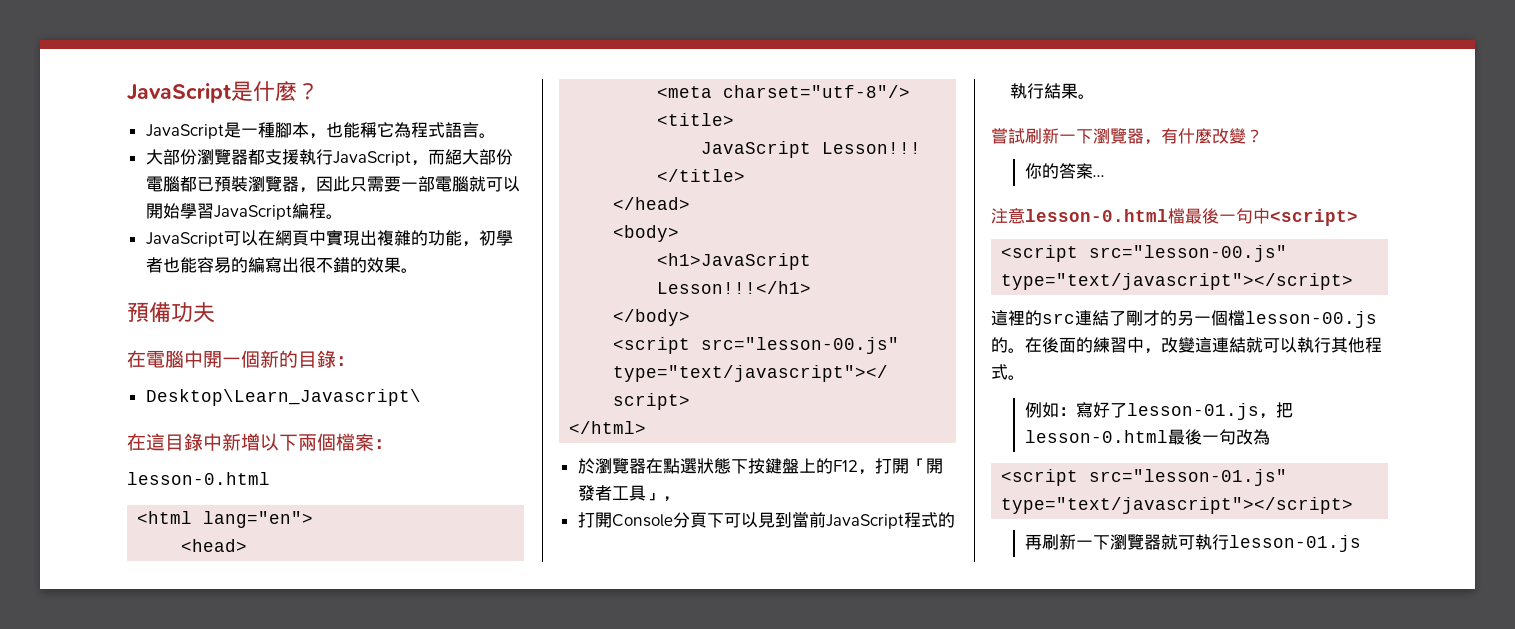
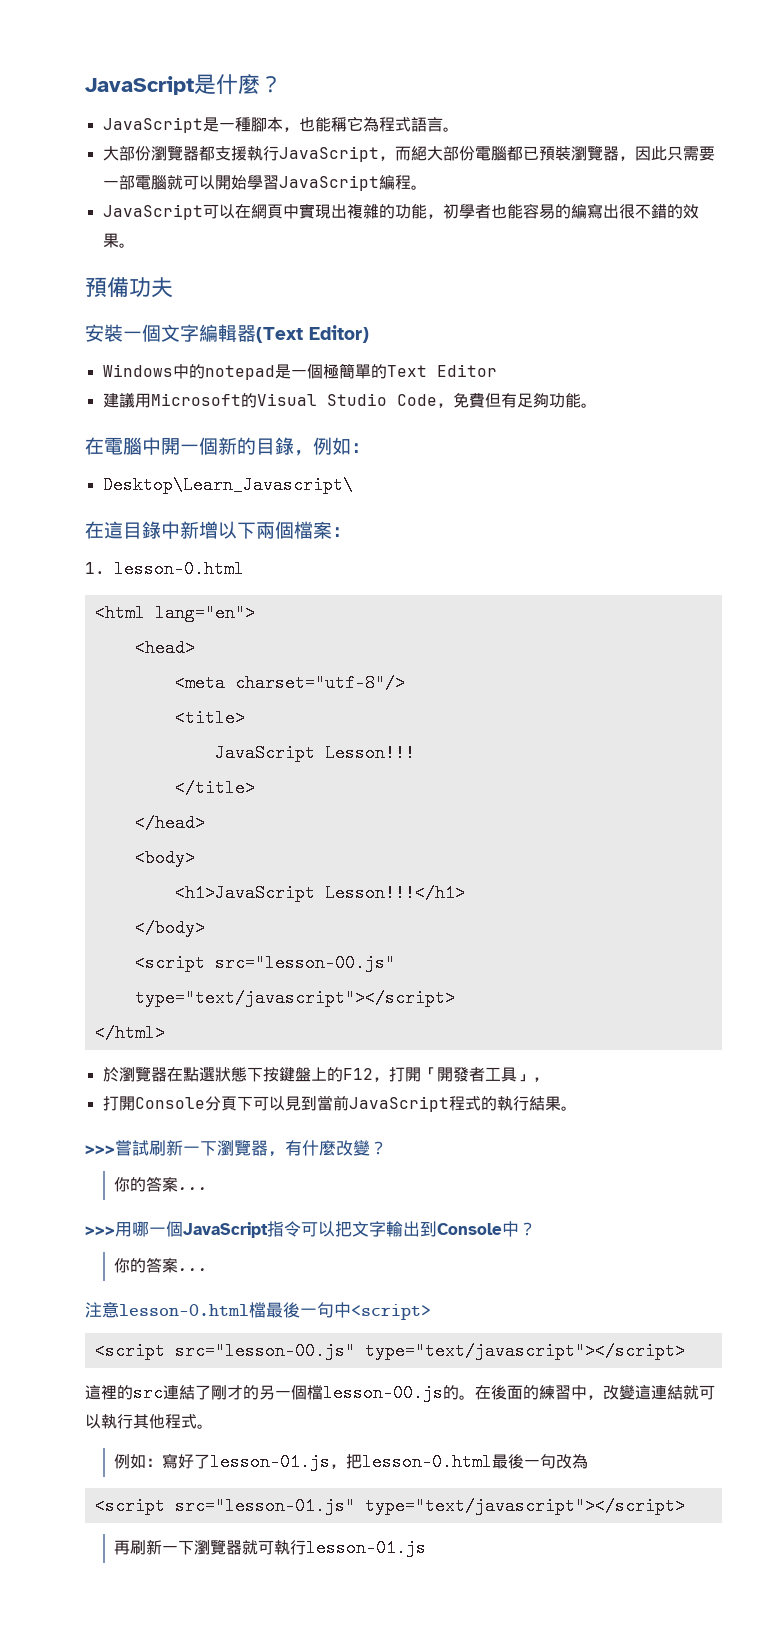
+ 安裝一個文字編輯器(Text Editor)
+ Windows中的notepad是一個極簡單的Text Editor
+ 建議用Microsoft的Visual Studio Code，免費但有足夠功能。
- 在電腦中開一個新的目錄：
+ 在電腦中開一個新的目錄，例如：
  在這目錄中新增以下兩個檔案：
- lesson-0.html
+ 1. lesson-0.html
- 嘗試刷新一下瀏覽器，有什麼改變？
+ >>>嘗試刷新一下瀏覽器，有什麼改變？
+ >>>用哪一個JavaScript指令可以把文字輸出到Console中？
+ 你的答案...

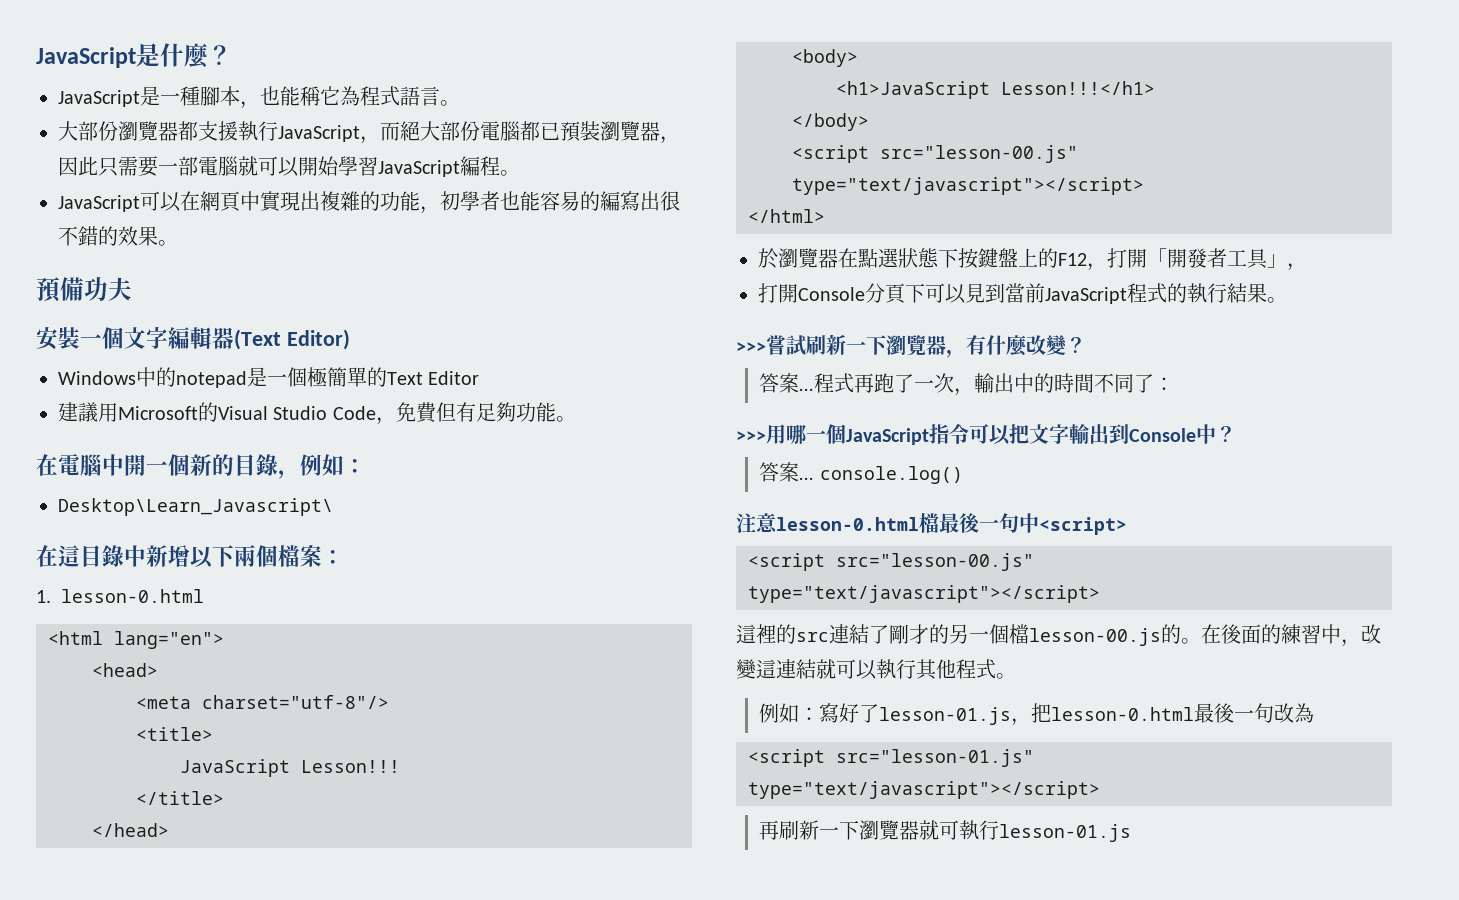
  >>>嘗試刷新一下瀏覽器，有什麼改變？
- 你的答案...
+ 答案...程式再跑了一次，輸出中的時間不同了：
  >>>用哪一個JavaScript指令可以把文字輸出到Console中？
- 你的答案...
+ 答案... console.log()

